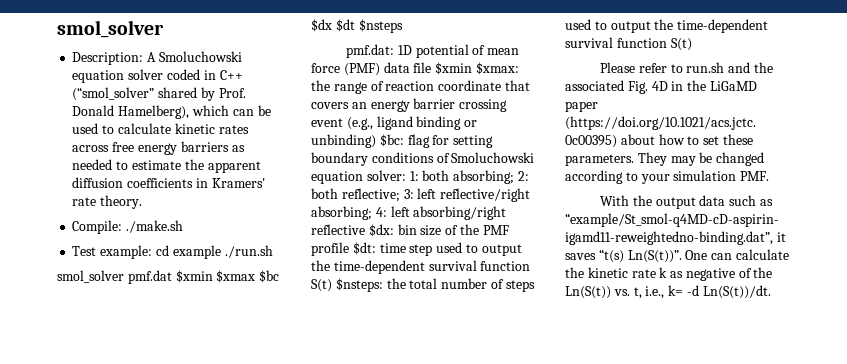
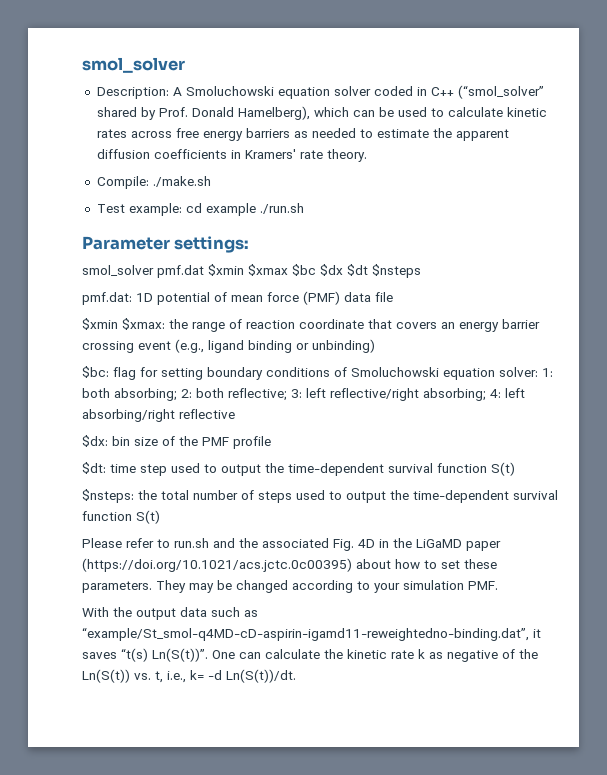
+ Parameter settings:
- 1D potential of mean force (PMF) data file $xmin $xmax:
+ 1D potential of mean force (PMF) data file
+ $xmin $xmax:
- the range of reaction coordinate that covers an energy barrier crossing event (e.g., ligand binding or unbinding) $bc:
+ the range of reaction coordinate that covers an energy barrier crossing event (e.g., ligand binding or unbinding)
+ $bc:
- left absorbing/right reflective $dx:
+ left absorbing/right reflective
+ $dx:
- bin size of the PMF profile $dt:
+ bin size of the PMF profile
+ $dt:
- time step used to output the time-dependent survival function S(t) $nsteps:
+ time step used to output the time-dependent survival function S(t)
+ $nsteps:

